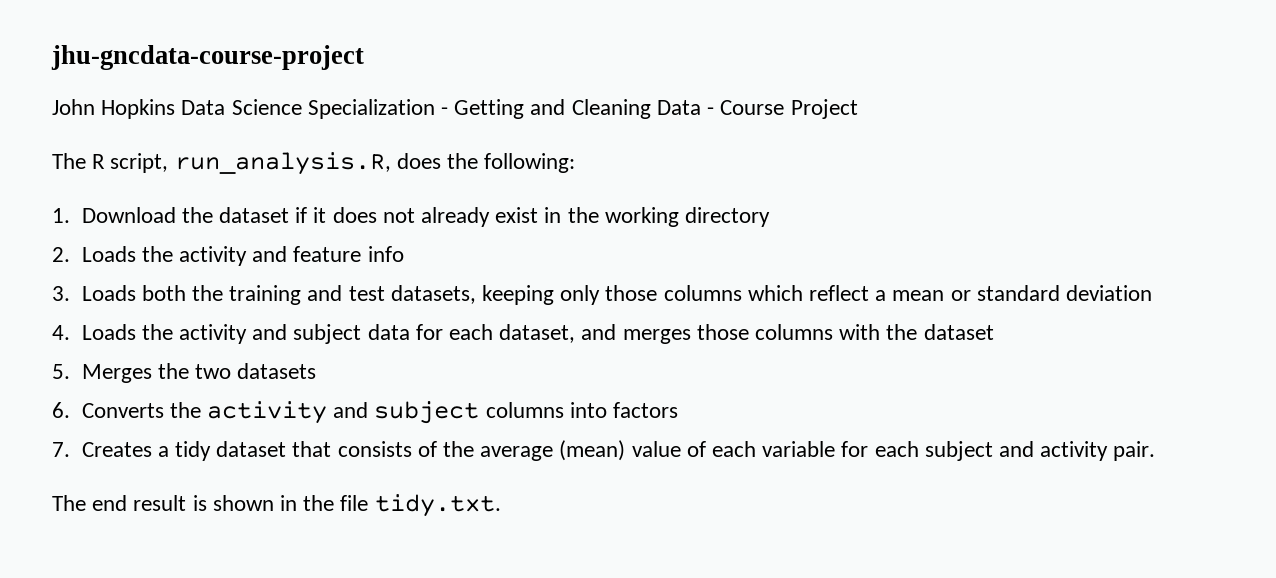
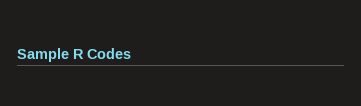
- jhu-gncdata-course-project
- John Hopkins Data Science Specialization - Getting and Cleaning Data - Course Project
- The R script, run_analysis.R, does the following:
- 1. Download the dataset if it does not already exist in the working directory
- 2. Loads the activity and feature info
- 3. Loads both the training and test datasets, keeping only those columns which reflect a mean or standard deviation
- 4. Loads the activity and subject data for each dataset, and merges those columns with the dataset
- 5. Merges the two datasets
- 6. Converts the activity and subject columns into factors
- 7. Creates a tidy dataset that consists of the average (mean) value of each variable for each subject and activity pair.
- The end result is shown in the file tidy.txt.
+ Sample R Codes

